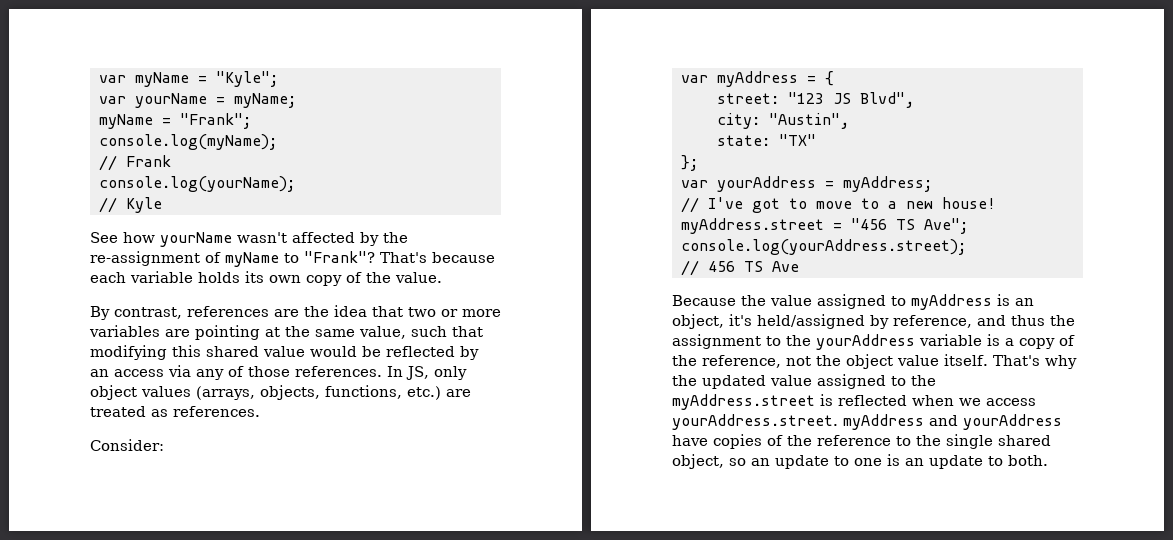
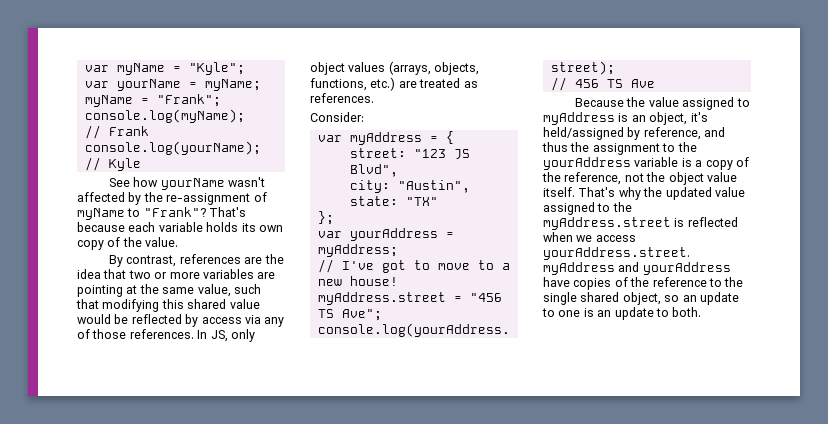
- By contrast, references are the idea that two or more variables are pointing at the same value, such that modifying this shared value would be reflected by an access via any of those references.
+ By contrast, references are the idea that two or more variables are pointing at the same value, such that modifying this shared value would be reflected by access via any of those references.

